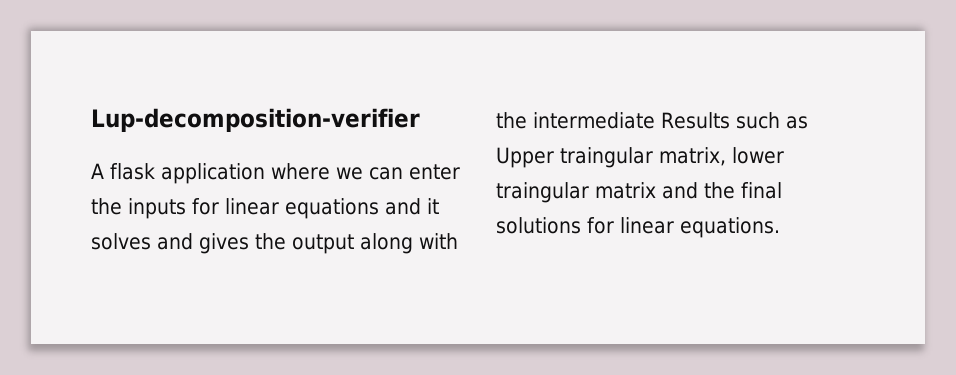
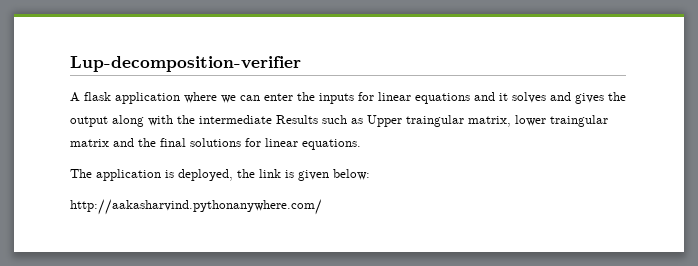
+ The application is deployed, the link is given below:
+ http://aakasharvind.pythonanywhere.com/

